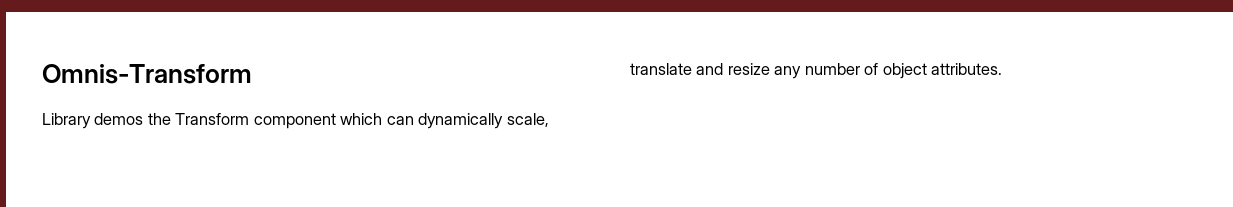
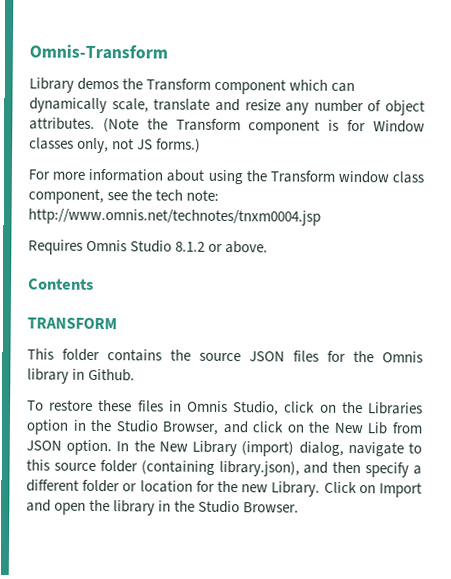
+ (Note the Transform component is for Window classes only, not JS forms.)
+ For more information about using the Transform window class component, see the tech note: http://www.omnis.net/technotes/tnxm0004.jsp
+ Requires Omnis Studio 8.1.2 or above.
+ Contents
+ TRANSFORM
+ This folder contains the source JSON files for the Omnis library in Github.
+ To restore these files in Omnis Studio, click on the Libraries option in the Studio Browser, and click on the New Lib from JSON option. In the New Library (import) dialog, navigate to this source folder (containing library.json), and then specify a different folder or location for the new Library. Click on Import and open the library in the Studio Browser.

